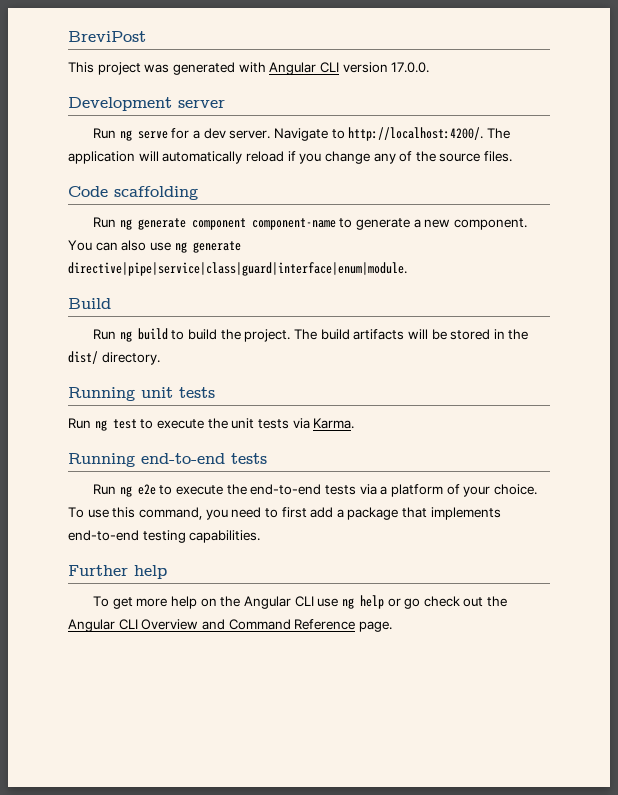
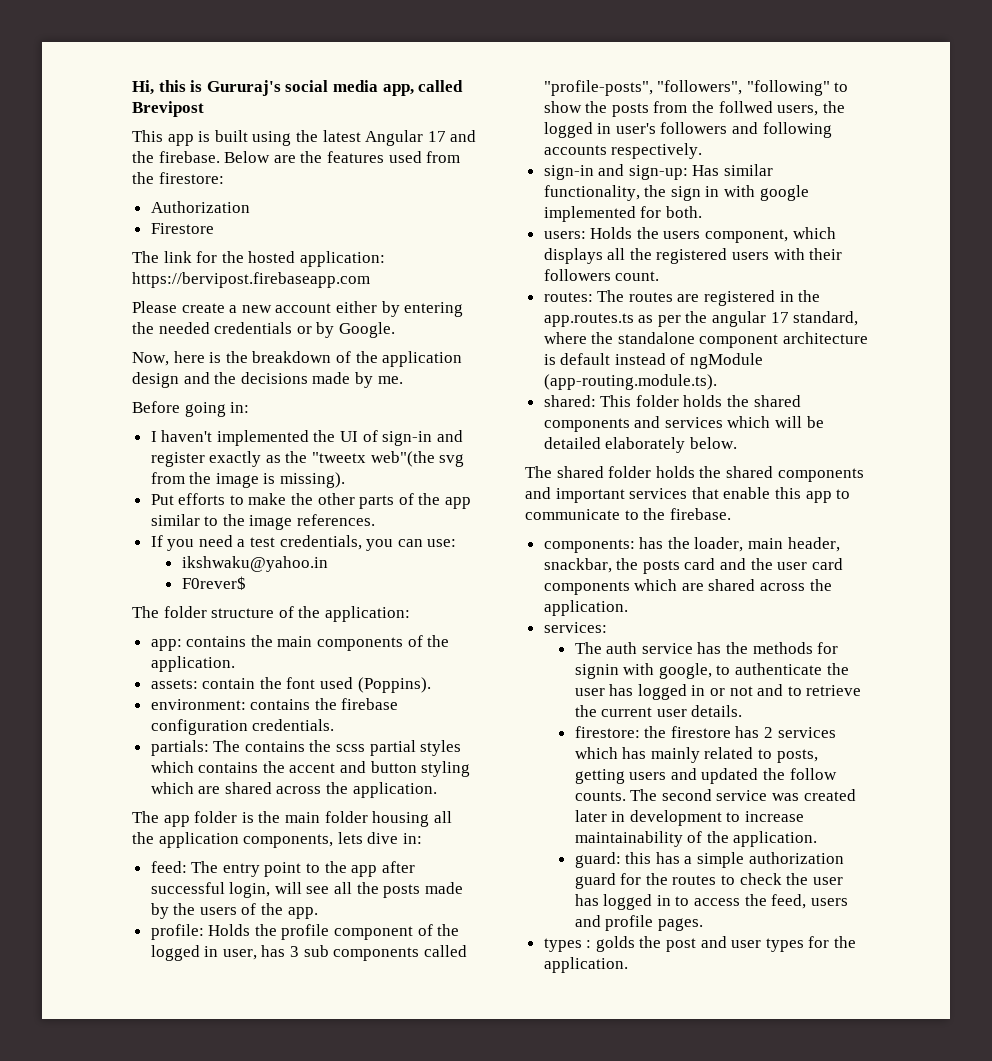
- BreviPost
- This project was generated with Angular CLI version 17.0.0.
- Development server
- Run ng serve for a dev server. Navigate to http://localhost:4200/. The application will automatically reload if you change any of the source files.
- Code scaffolding
- Run ng generate component component-name to generate a new component. You can also use ng generate directive|pipe|service|class|guard|interface|enum|module.
- Build
- Run ng build to build the project. The build artifacts will be stored in the dist/ directory.
- Running unit tests
- Run ng test to execute the unit tests via Karma.
- Running end-to-end tests
- Run ng e2e to execute the end-to-end tests via a platform of your choice. To use this command, you need to first add a package that implements end-to-end testing capabilities.
- Further help
- To get more help on the Angular CLI use ng help or go check out the Angular CLI Overview and Command Reference page.
+ Hi, this is Gururaj's social media app, called Brevipost
+ This app is built using the latest Angular 17 and the firebase. Below are the features used from the firestore:
+ Authorization
+ Firestore
+ The link for the hosted application: https://bervipost.firebaseapp.com
+ Please create a new account either by entering the needed credentials or by Google.
+ Now, here is the breakdown of the application design and the decisions made by me.
+ Before going in:
+ I haven't implemented the UI of sign-in and register exactly as the "tweetx web"(the svg from the image is missing).
+ Put efforts to make the other parts of the app similar to the image references.
+ If you need a test credentials, you can use:
+ ikshwaku@yahoo.in
+ F0rever$
+ The folder structure of the application:
+ app: contains the main components of the application.
+ assets: contain the font used (Poppins).
+ environment: contains the firebase configuration credentials.
+ partials: The contains the scss partial styles which contains the accent and button styling which are shared across the application.
+ The app folder is the main folder housing all the application components, lets dive in:
+ feed: The entry point to the app after successful login, will see all the posts made by the users of the app.
+ profile: Holds the profile component of the logged in user, has 3 sub components called "profile-posts", "followers", "following" to show the posts from the follwed users, the logged in user's followers and following accounts respectively.
+ sign-in and sign-up: Has similar functionality, the sign in with google implemented for both.
+ users: Holds the users component, which displays all the registered users with their followers count.
+ routes: The routes are registered in the app.routes.ts as per the angular 17 standard, where the standalone component architecture is default instead of ngModule (app-routing.module.ts).
+ shared: This folder holds the shared components and services which will be detailed elaborately below.
+ The shared folder holds the shared components and important services that enable this app to communicate to the firebase.
+ components: has the loader, main header, snackbar, the posts card and the user card components which are shared across the application.
+ services:
+ The auth service has the methods for signin with google, to authenticate the user has logged in or not and to retrieve the current user details.
+ firestore: the firestore has 2 services which has mainly related to posts, getting users and updated the follow counts. The second service was created later in development to increase maintainability of the application.
+ guard: this has a simple authorization guard for the routes to check the user has logged in to access the feed, users and profile pages.
+ types : golds the post and user types for the application.

